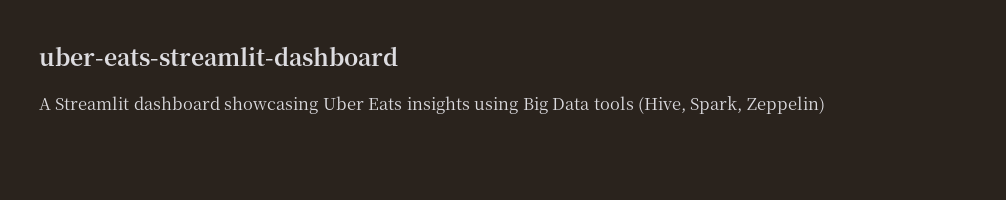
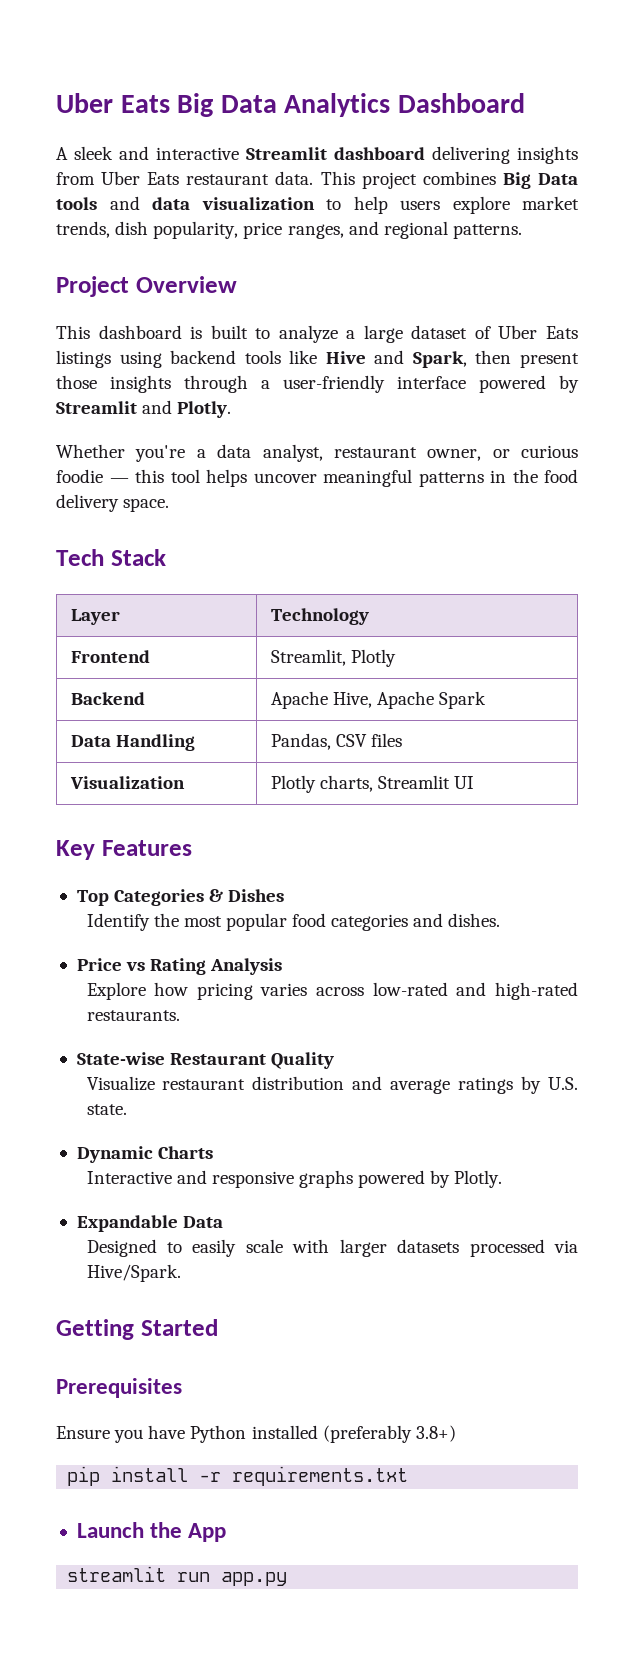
- uber-eats-streamlit-dashboard
- A Streamlit dashboard showcasing Uber Eats insights using Big Data tools (Hive, Spark, Zeppelin)
+ Uber Eats Big Data Analytics Dashboard
+ A sleek and interactive Streamlit dashboard delivering insights from Uber Eats restaurant data. This project combines Big Data tools and data visualization to help users explore market trends, dish popularity, price ranges, and regional patterns.
+ Project Overview
+ This dashboard is built to analyze a large dataset of Uber Eats listings using backend tools like Hive and Spark, then present those insights through a user-friendly interface powered by Streamlit and Plotly.
+ Whether you're a data analyst, restaurant owner, or curious foodie — this tool helps uncover meaningful patterns in the food delivery space.
+ Tech Stack
+ Layer | Technology
+ Frontend | Streamlit, Plotly
+ Backend | Apache Hive, Apache Spark
+ Data Handling | Pandas, CSV files
+ Visualization | Plotly charts, Streamlit UI
+ Key Features
+ Top Categories & Dishes
+ Identify the most popular food categories and dishes.
+ Price vs Rating Analysis
+ Explore how pricing varies across low-rated and high-rated restaurants.
+ State-wise Restaurant Quality
+ Visualize restaurant distribution and average ratings by U.S. state.
+ Dynamic Charts
+ Interactive and responsive graphs powered by Plotly.
+ Expandable Data
+ Designed to easily scale with larger datasets processed via Hive/Spark.
+ Getting Started
+ Prerequisites
+ Ensure you have Python installed (preferably 3.8+)
+ pip install -r requirements.txt
+ Launch the App
+ streamlit run app.py

